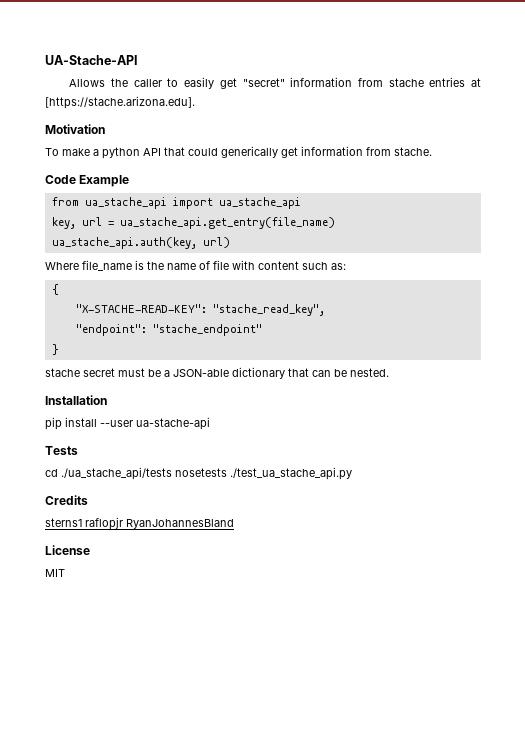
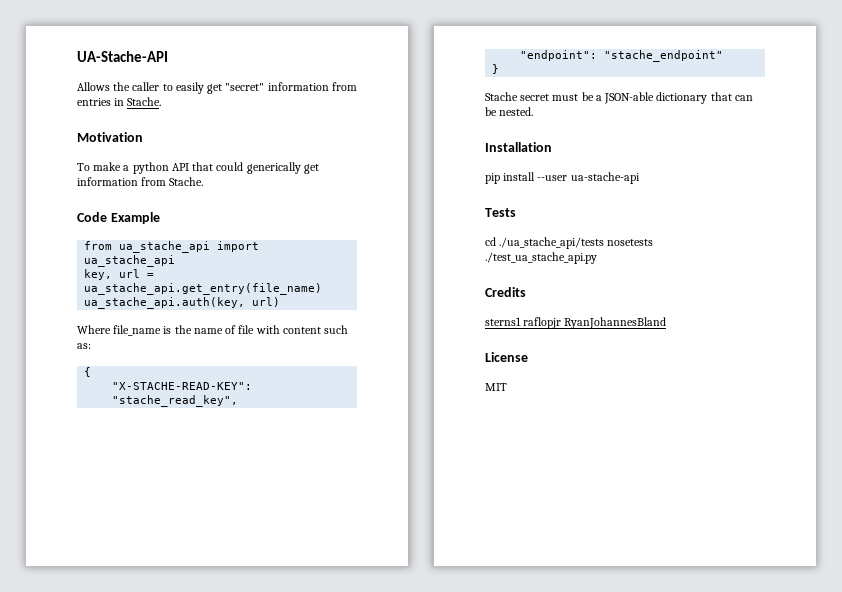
- Allows the caller to easily get "secret" information from stache entries at [https://stache.arizona.edu].
+ Allows the caller to easily get "secret" information from entries in Stache.
- To make a python API that could generically get information from stache.
+ To make a python API that could generically get information from Stache.
- stache secret must be a JSON-able dictionary that can be nested.
+ Stache secret must be a JSON-able dictionary that can be nested.

